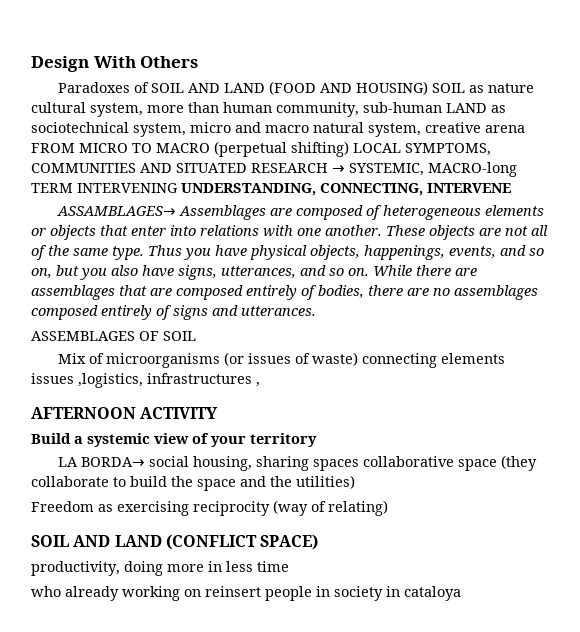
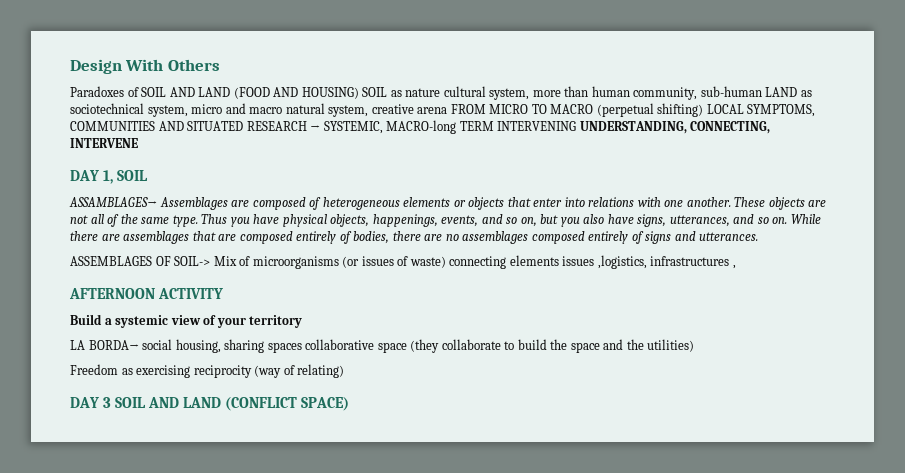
+ DAY 1, SOIL
- ASSEMBLAGES OF SOIL
- Mix of microorganisms (or issues of waste) connecting elements issues ,logistics, infrastructures ,
+ ASSEMBLAGES OF SOIL-> Mix of microorganisms (or issues of waste) connecting elements issues ,logistics, infrastructures ,
- SOIL AND LAND (CONFLICT SPACE)
+ DAY 3 SOIL AND LAND (CONFLICT SPACE)
- productivity, doing more in less time
- who already working on reinsert people in society in cataloya

